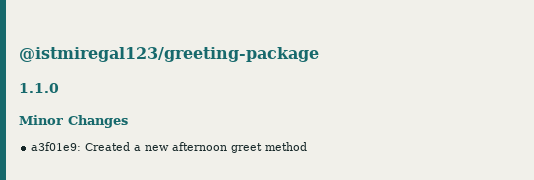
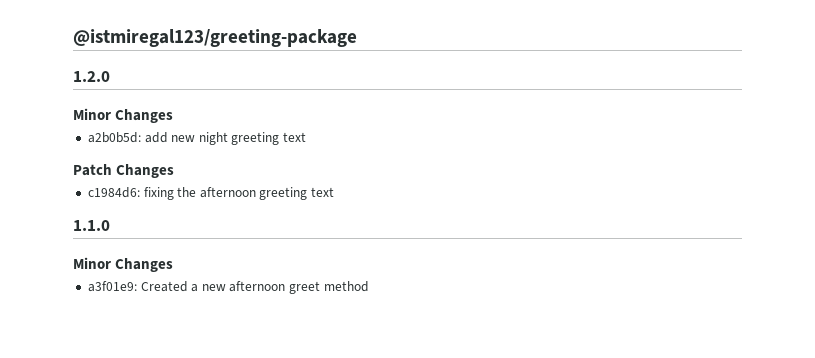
+ 1.2.0
+ Minor Changes
+ a2b0b5d: add new night greeting text
+ Patch Changes
+ c1984d6: fixing the afternoon greeting text

